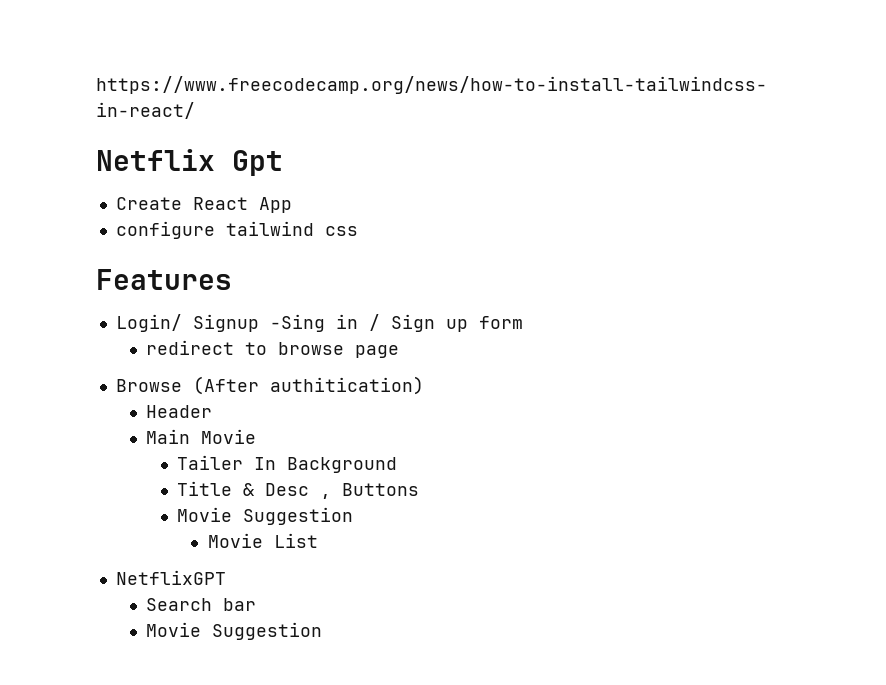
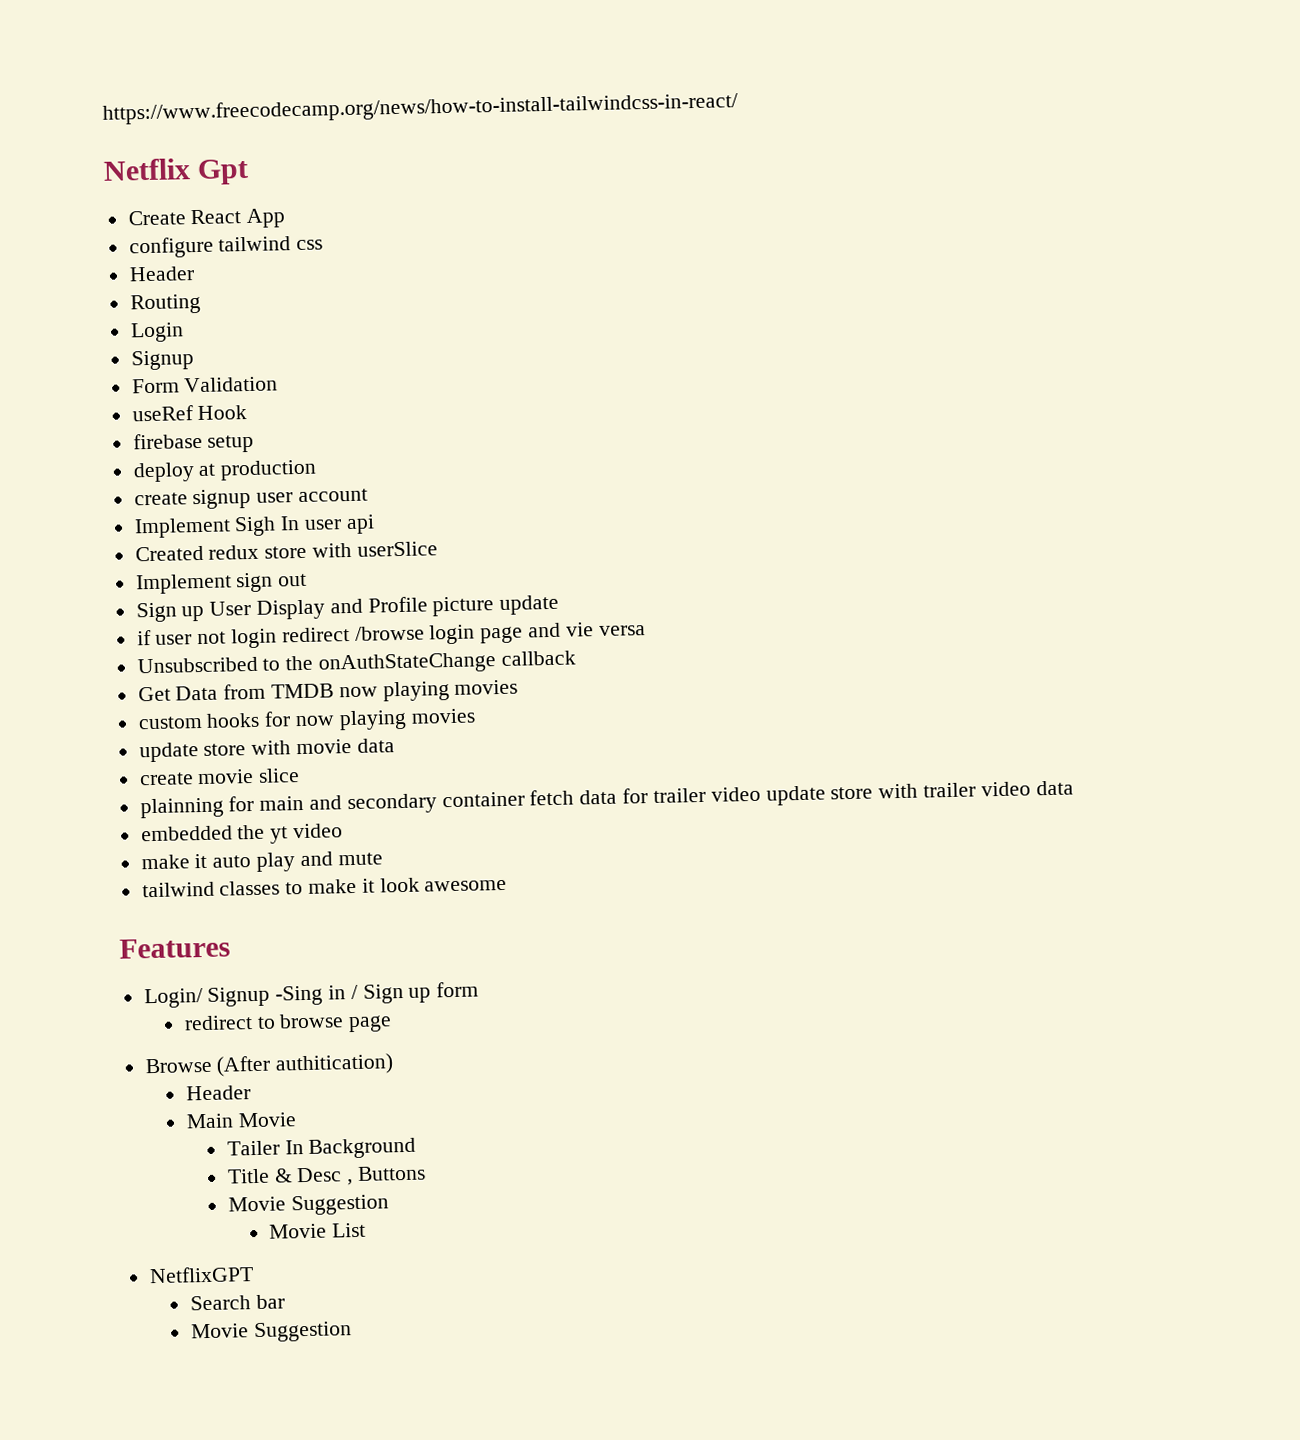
  configure tailwind css
+ Header
+ Routing
+ Login
+ Signup
+ Form Validation
+ useRef Hook
+ firebase setup
+ deploy at production
+ create signup user account
+ Implement Sigh In user api
+ Created redux store with userSlice
+ Implement sign out
+ Sign up User Display and Profile picture update
+ if user not login redirect /browse login page and vie versa
+ Unsubscribed to the onAuthStateChange callback
+ Get Data from TMDB now playing movies
+ custom hooks for now playing movies
+ update store with movie data
+ create movie slice
+ plainning for main and secondary container fetch data for trailer video update store with trailer video data
+ embedded the yt video
+ make it auto play and mute
+ tailwind classes to make it look awesome

